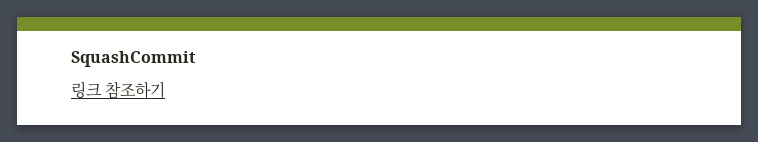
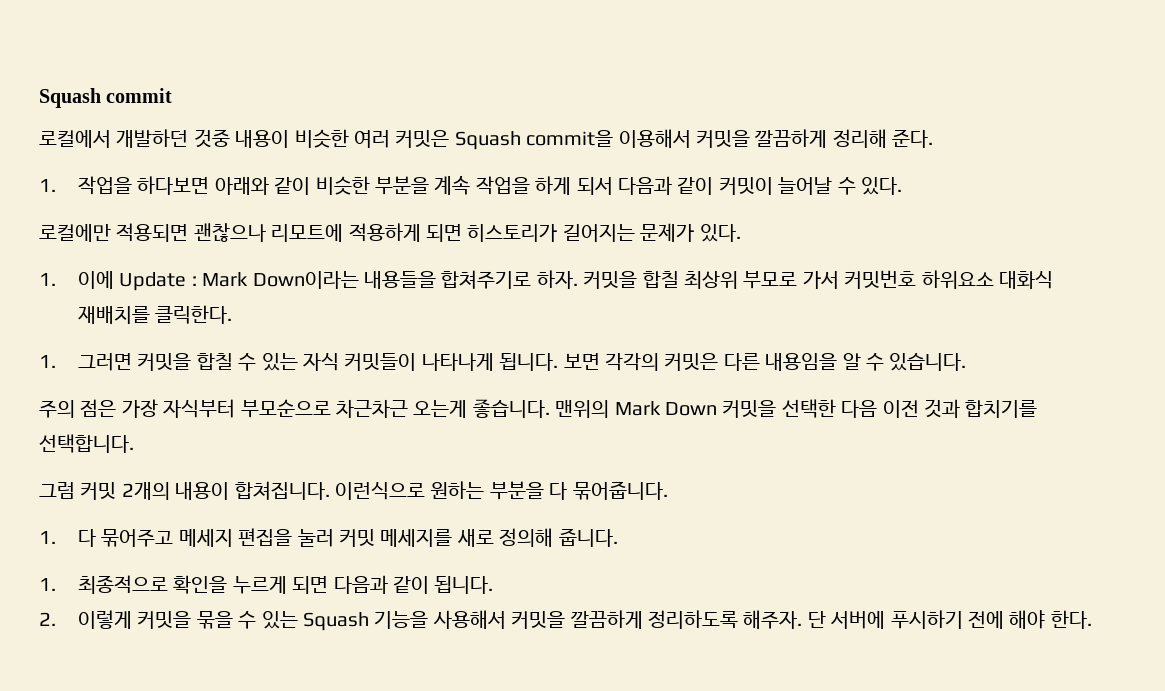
- SquashCommit
- 링크 참조하기
+ Squash commit
+ 로컬에서 개발하던 것중 내용이 비슷한 여러 커밋은 Squash commit을 이용해서 커밋을 깔끔하게 정리해 준다.
+ 1. 작업을 하다보면 아래와 같이 비슷한 부분을 계속 작업을 하게 되서 다음과 같이 커밋이 늘어날 수 있다.
+ 로컬에만 적용되면 괜찮으나 리모트에 적용하게 되면 히스토리가 길어지는 문제가 있다.
+ 1. 이에 Update : Mark Down이라는 내용들을 합쳐주기로 하자. 커밋을 합칠 최상위 부모로 가서 커밋번호 하위요소 대화식 재배치를 클릭한다.
+ 1. 그러면 커밋을 합칠 수 있는 자식 커밋들이 나타나게 됩니다. 보면 각각의 커밋은 다른 내용임을 알 수 있습니다.
+ 주의 점은 가장 자식부터 부모순으로 차근차근 오는게 좋습니다. 맨위의 Mark Down 커밋을 선택한 다음 이전 것과 합치기를 선택합니다.
+ 그럼 커밋 2개의 내용이 합쳐집니다. 이런식으로 원하는 부분을 다 묶어줍니다.
+ 1. 다 묶어주고 메세지 편집을 눌러 커밋 메세지를 새로 정의해 줍니다.
+ 1. 최종적으로 확인을 누르게 되면 다음과 같이 됩니다.
+ 2. 이렇게 커밋을 묶을 수 있는 Squash 기능을 사용해서 커밋을 깔끔하게 정리하도록 해주자. 단 서버에 푸시하기 전에 해야 한다.

